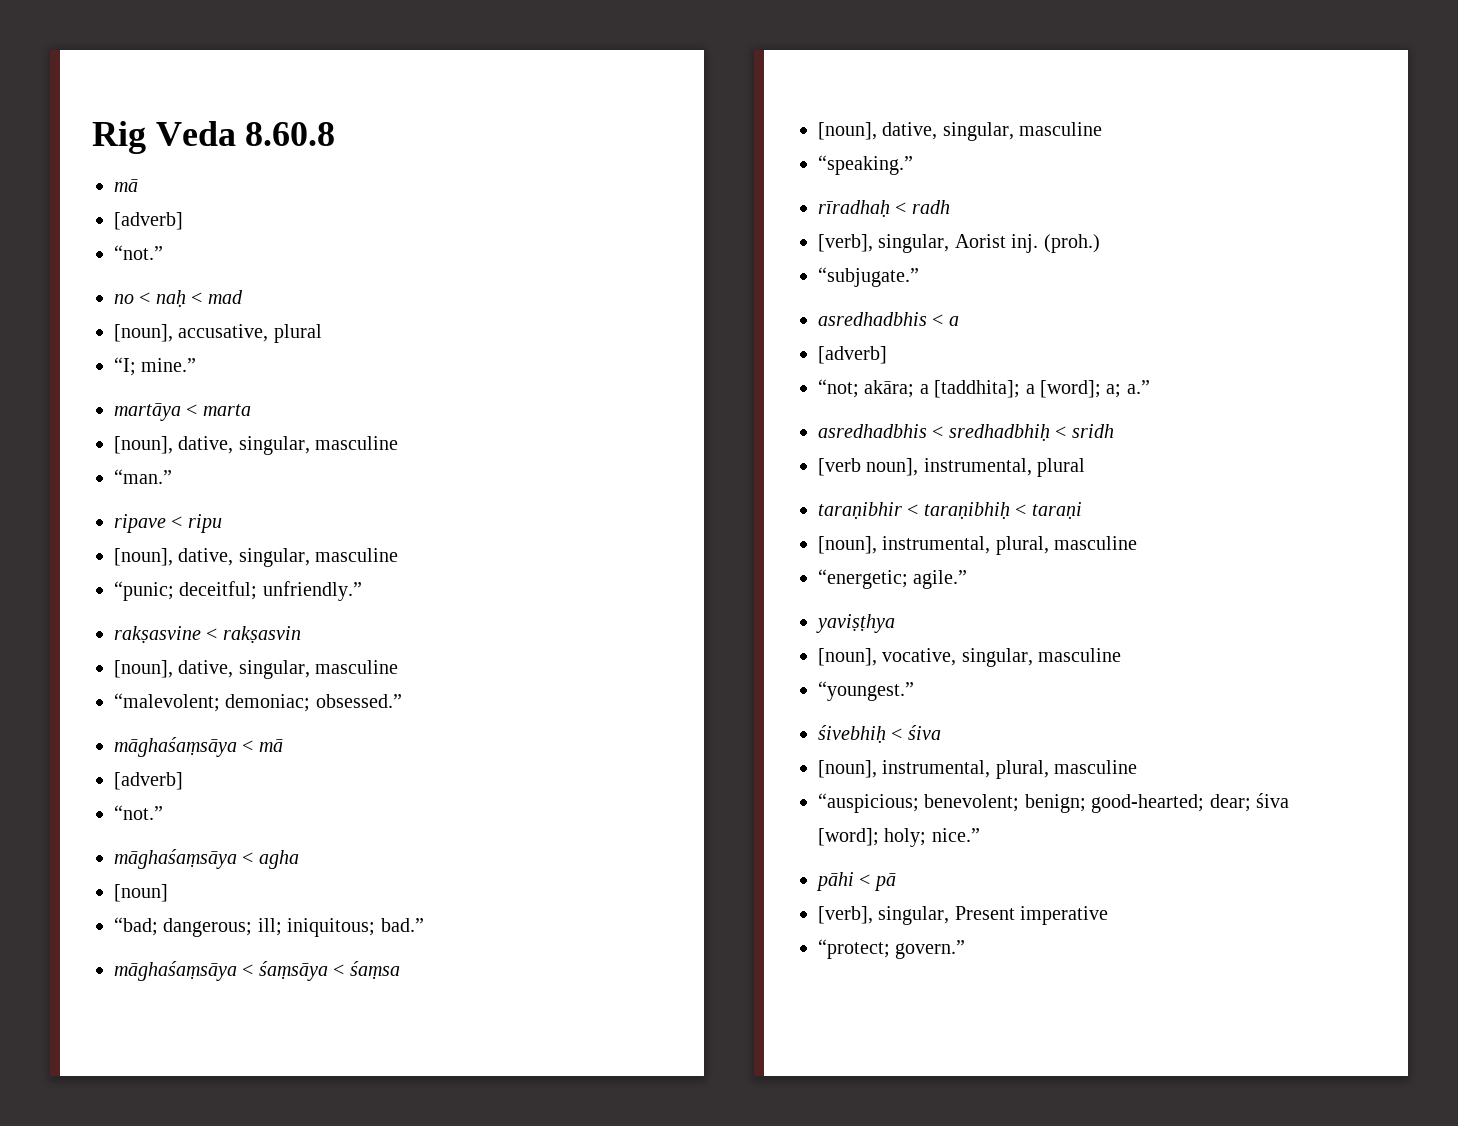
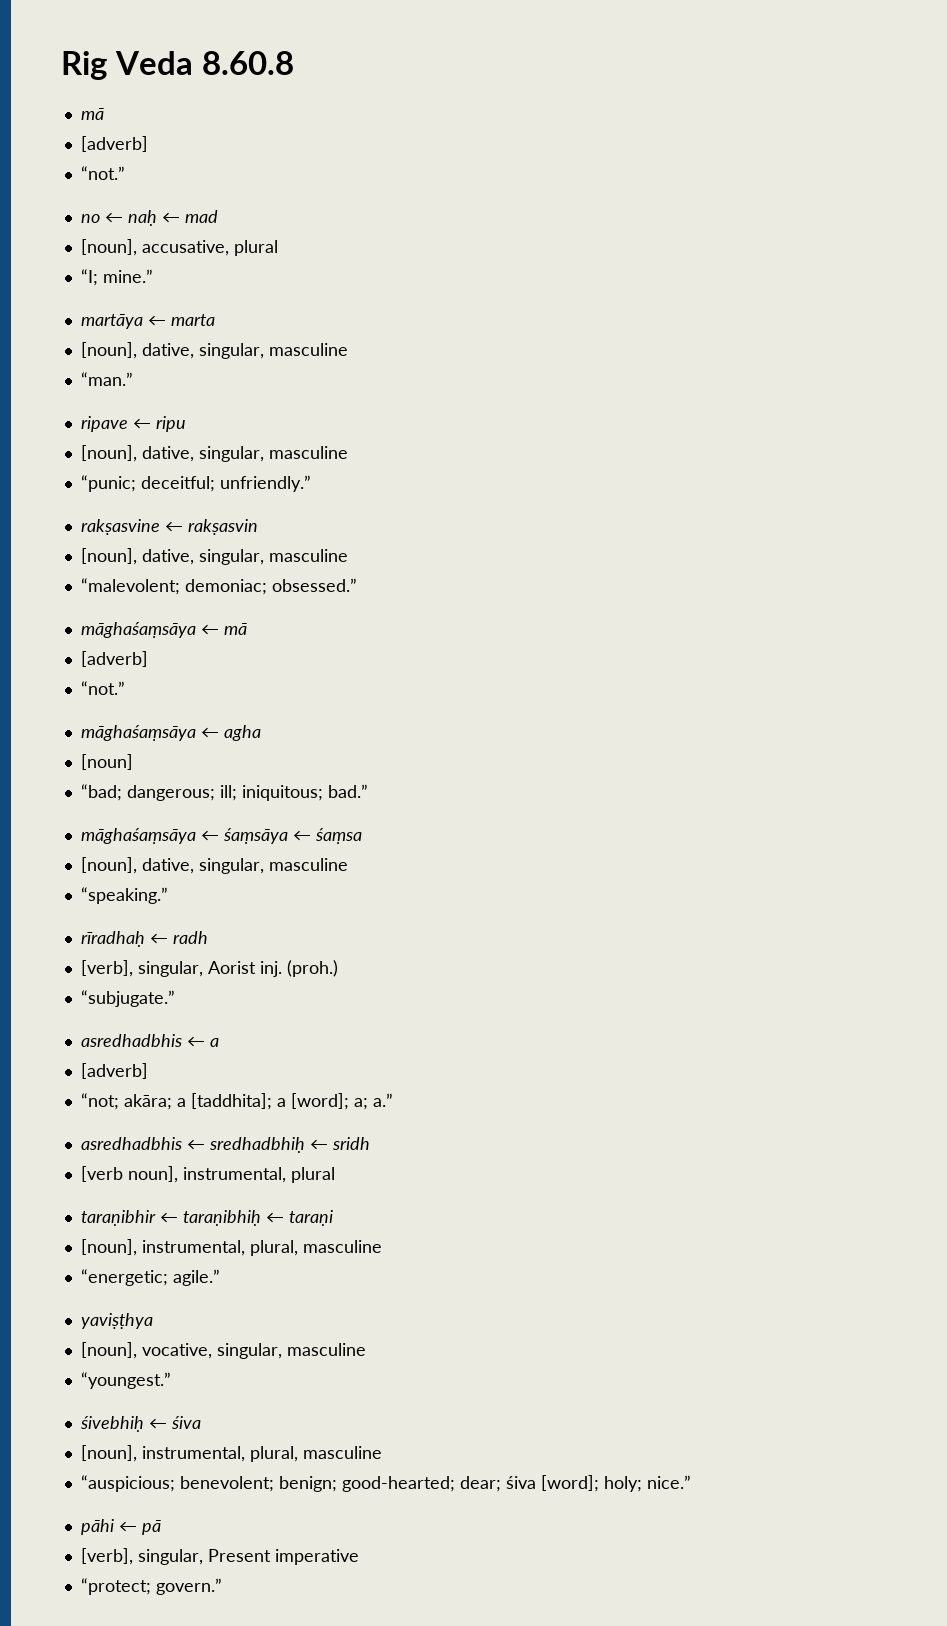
- no < naḥ < mad
+ no ← naḥ ← mad
- martāya < marta
+ martāya ← marta
- ripave < ripu
+ ripave ← ripu
- rakṣasvine < rakṣasvin
+ rakṣasvine ← rakṣasvin
- māghaśaṃsāya < mā
+ māghaśaṃsāya ← mā
- māghaśaṃsāya < agha
+ māghaśaṃsāya ← agha
- māghaśaṃsāya < śaṃsāya < śaṃsa
+ māghaśaṃsāya ← śaṃsāya ← śaṃsa
- rīradhaḥ < radh
+ rīradhaḥ ← radh
- asredhadbhis < a
+ asredhadbhis ← a
- asredhadbhis < sredhadbhiḥ < sridh
+ asredhadbhis ← sredhadbhiḥ ← sridh
- taraṇibhir < taraṇibhiḥ < taraṇi
+ taraṇibhir ← taraṇibhiḥ ← taraṇi
- śivebhiḥ < śiva
+ śivebhiḥ ← śiva
- pāhi < pā
+ pāhi ← pā

